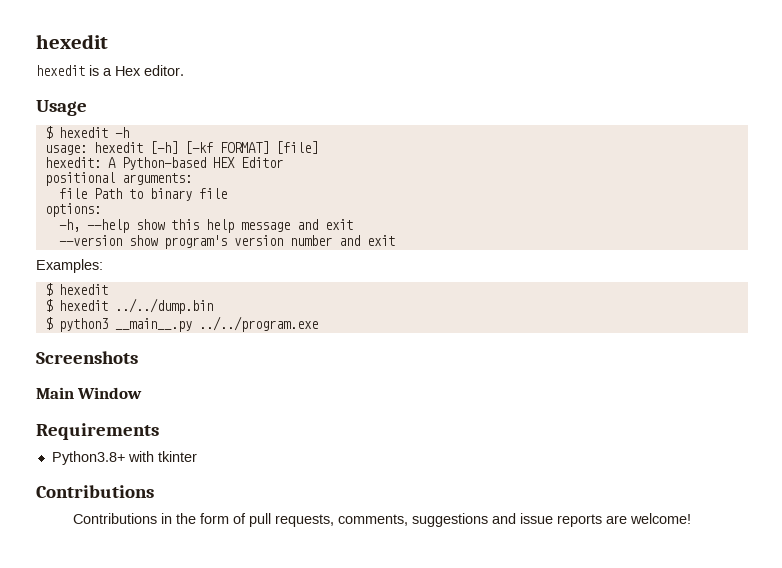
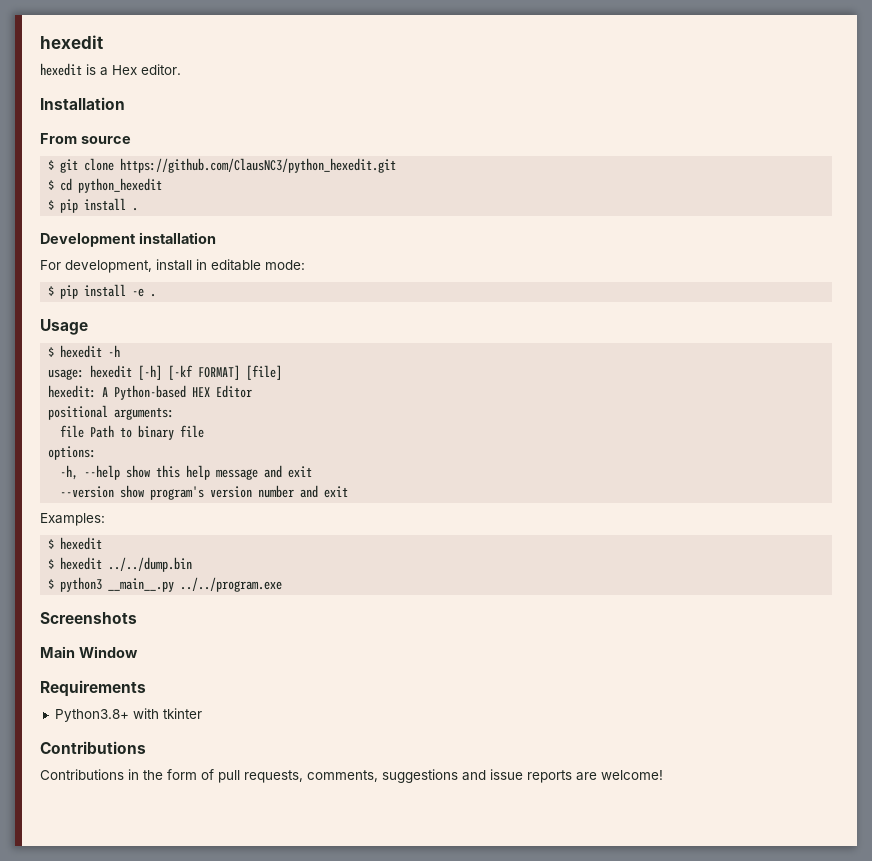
+ Installation
+ From source
+ $ git clone https://github.com/ClausNC3/python_hexedit.git
+ $ cd python_hexedit
+ $ pip install .
+ Development installation
+ For development, install in editable mode:
+ $ pip install -e .

